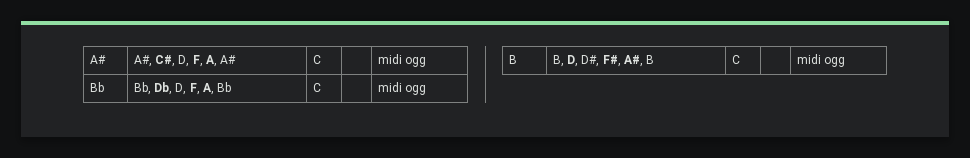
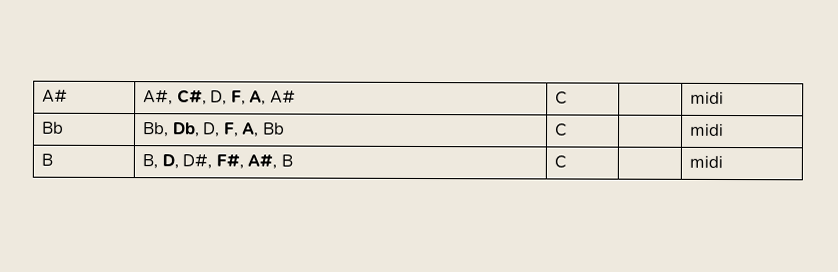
- A# | A#, C#, D, F, A, A# | C | | midi ogg
+ A# | A#, C#, D, F, A, A# | C | | midi
- Bb | Bb, Db, D, F, A, Bb | C | | midi ogg
+ Bb | Bb, Db, D, F, A, Bb | C | | midi
- B | B, D, D#, F#, A#, B | C | | midi ogg
+ B | B, D, D#, F#, A#, B | C | | midi

